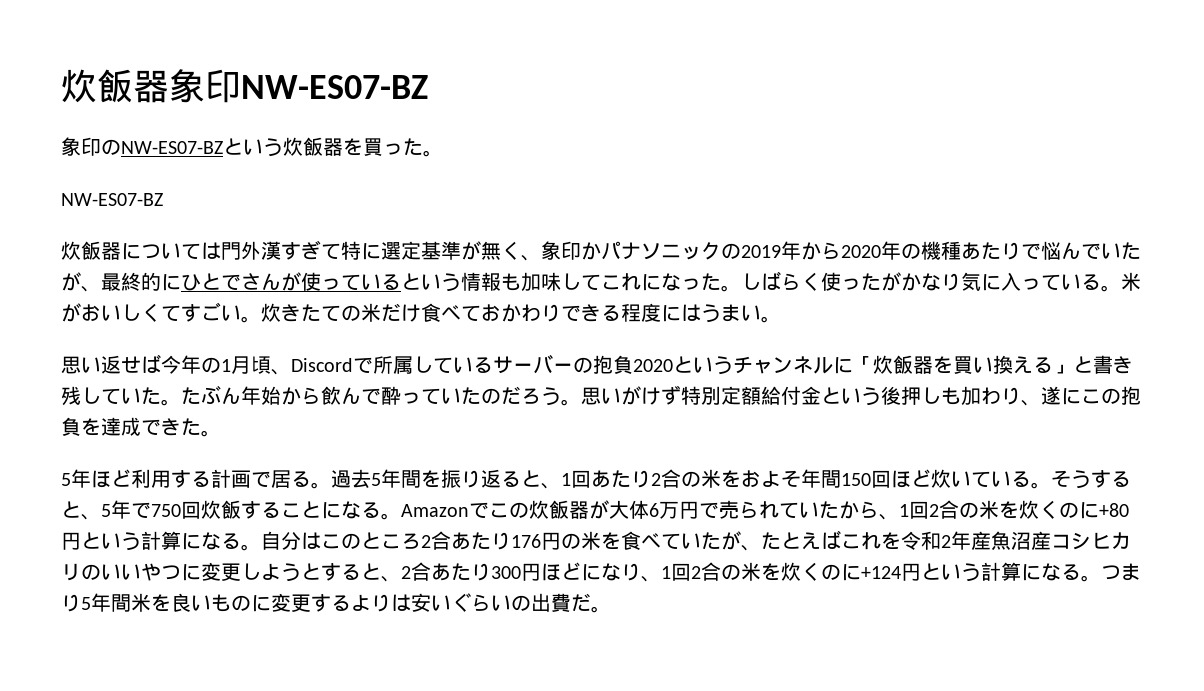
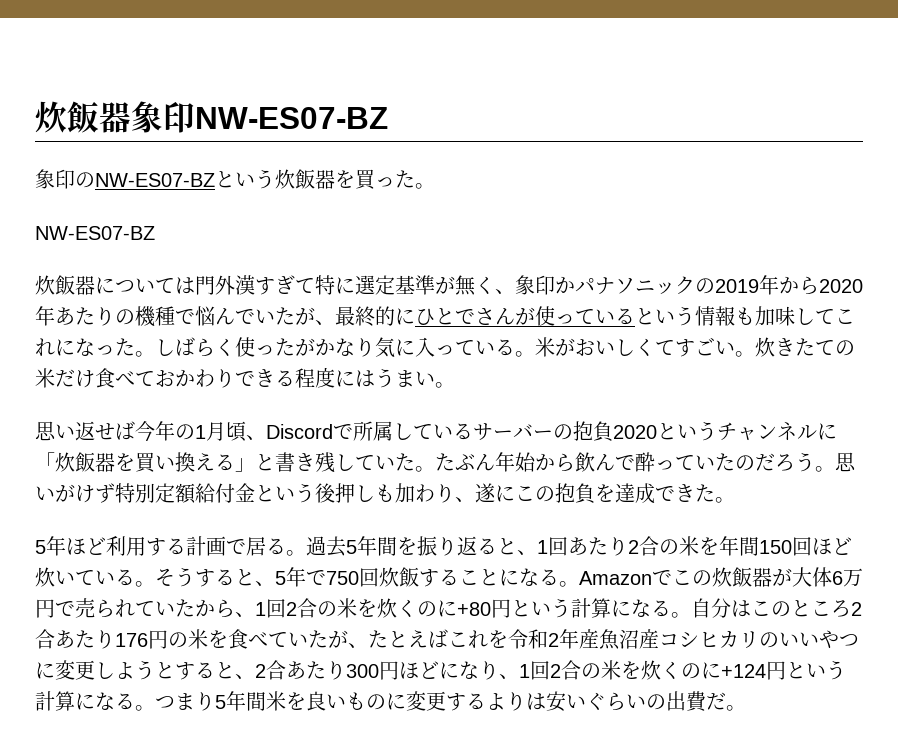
- 炊飯器については門外漢すぎて特に選定基準が無く、象印かパナソニックの2019年から2020年の機種あたりで悩んでいたが、最終的にひとでさんが使っているという情報も加味してこれになった。
+ 炊飯器については門外漢すぎて特に選定基準が無く、象印かパナソニックの2019年から2020年あたりの機種で悩んでいたが、最終的にひとでさんが使っているという情報も加味してこれになった。
- 過去5年間を振り返ると、1回あたり2合の米をおよそ年間150回ほど炊いている。
+ 過去5年間を振り返ると、1回あたり2合の米を年間150回ほど炊いている。

